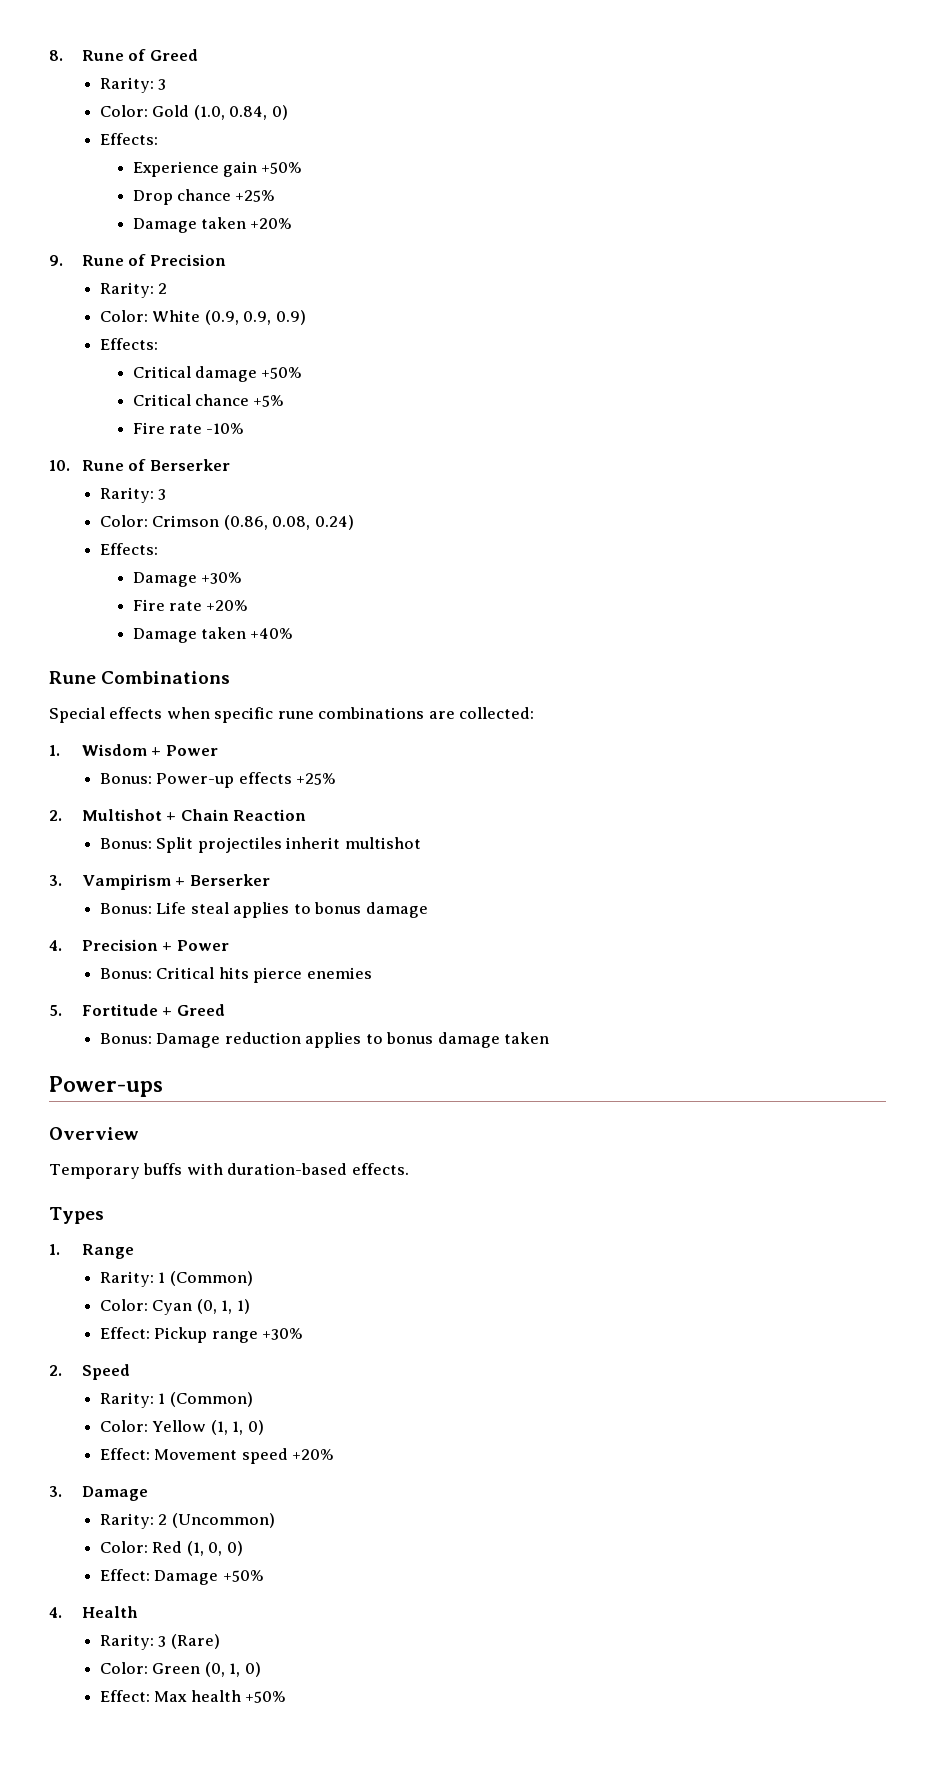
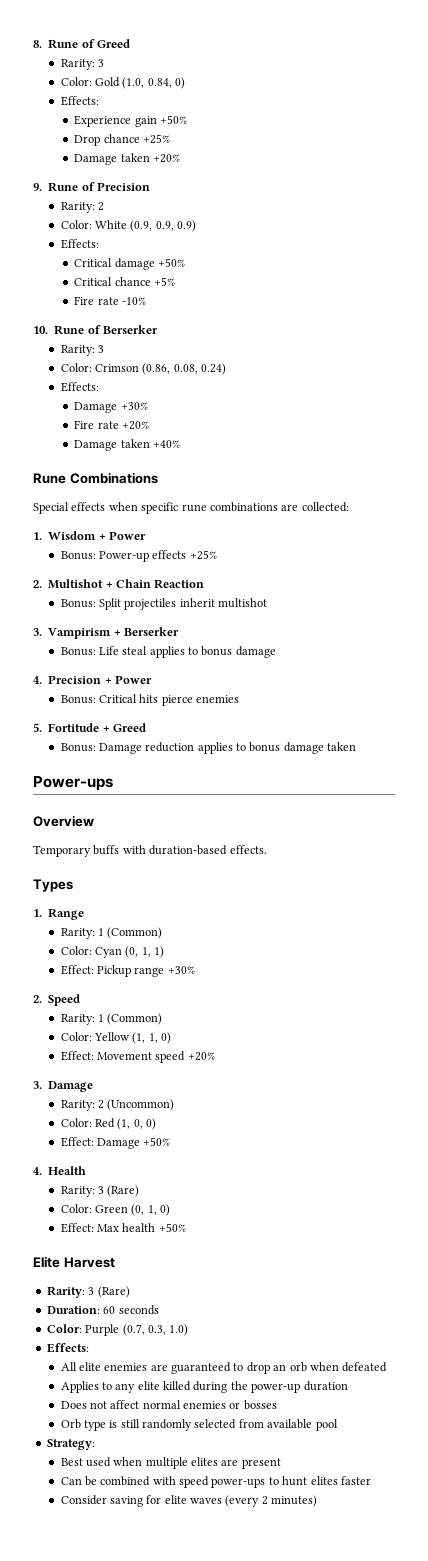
+ Elite Harvest
+ Rarity: 3 (Rare)
+ Duration: 60 seconds
+ Color: Purple (0.7, 0.3, 1.0)
+ Effects:
+ All elite enemies are guaranteed to drop an orb when defeated
+ Applies to any elite killed during the power-up duration
+ Does not affect normal enemies or bosses
+ Orb type is still randomly selected from available pool
+ Strategy:
+ Best used when multiple elites are present
+ Can be combined with speed power-ups to hunt elites faster
+ Consider saving for elite waves (every 2 minutes)

